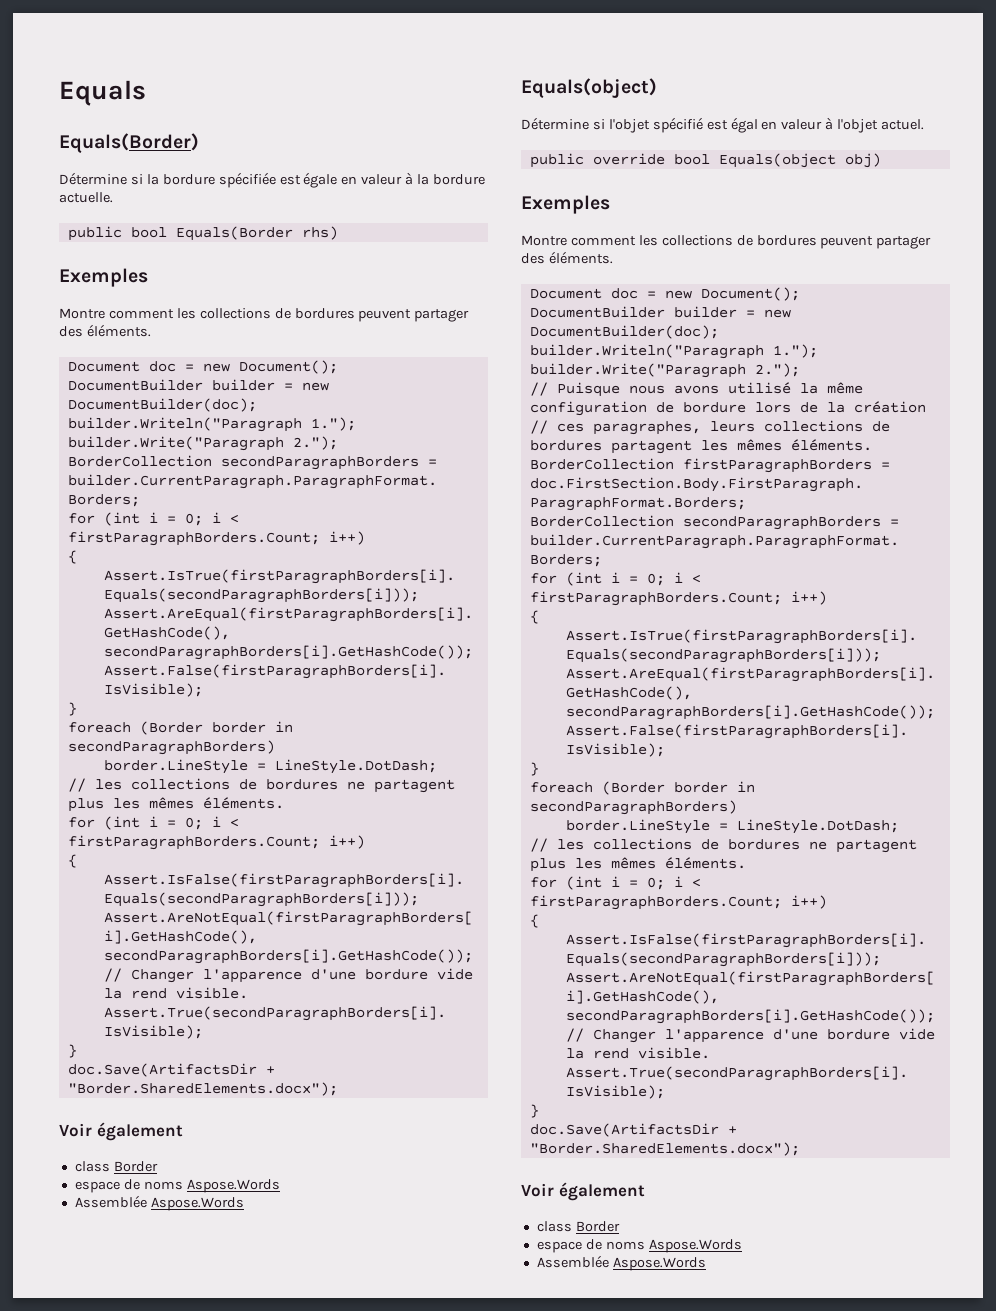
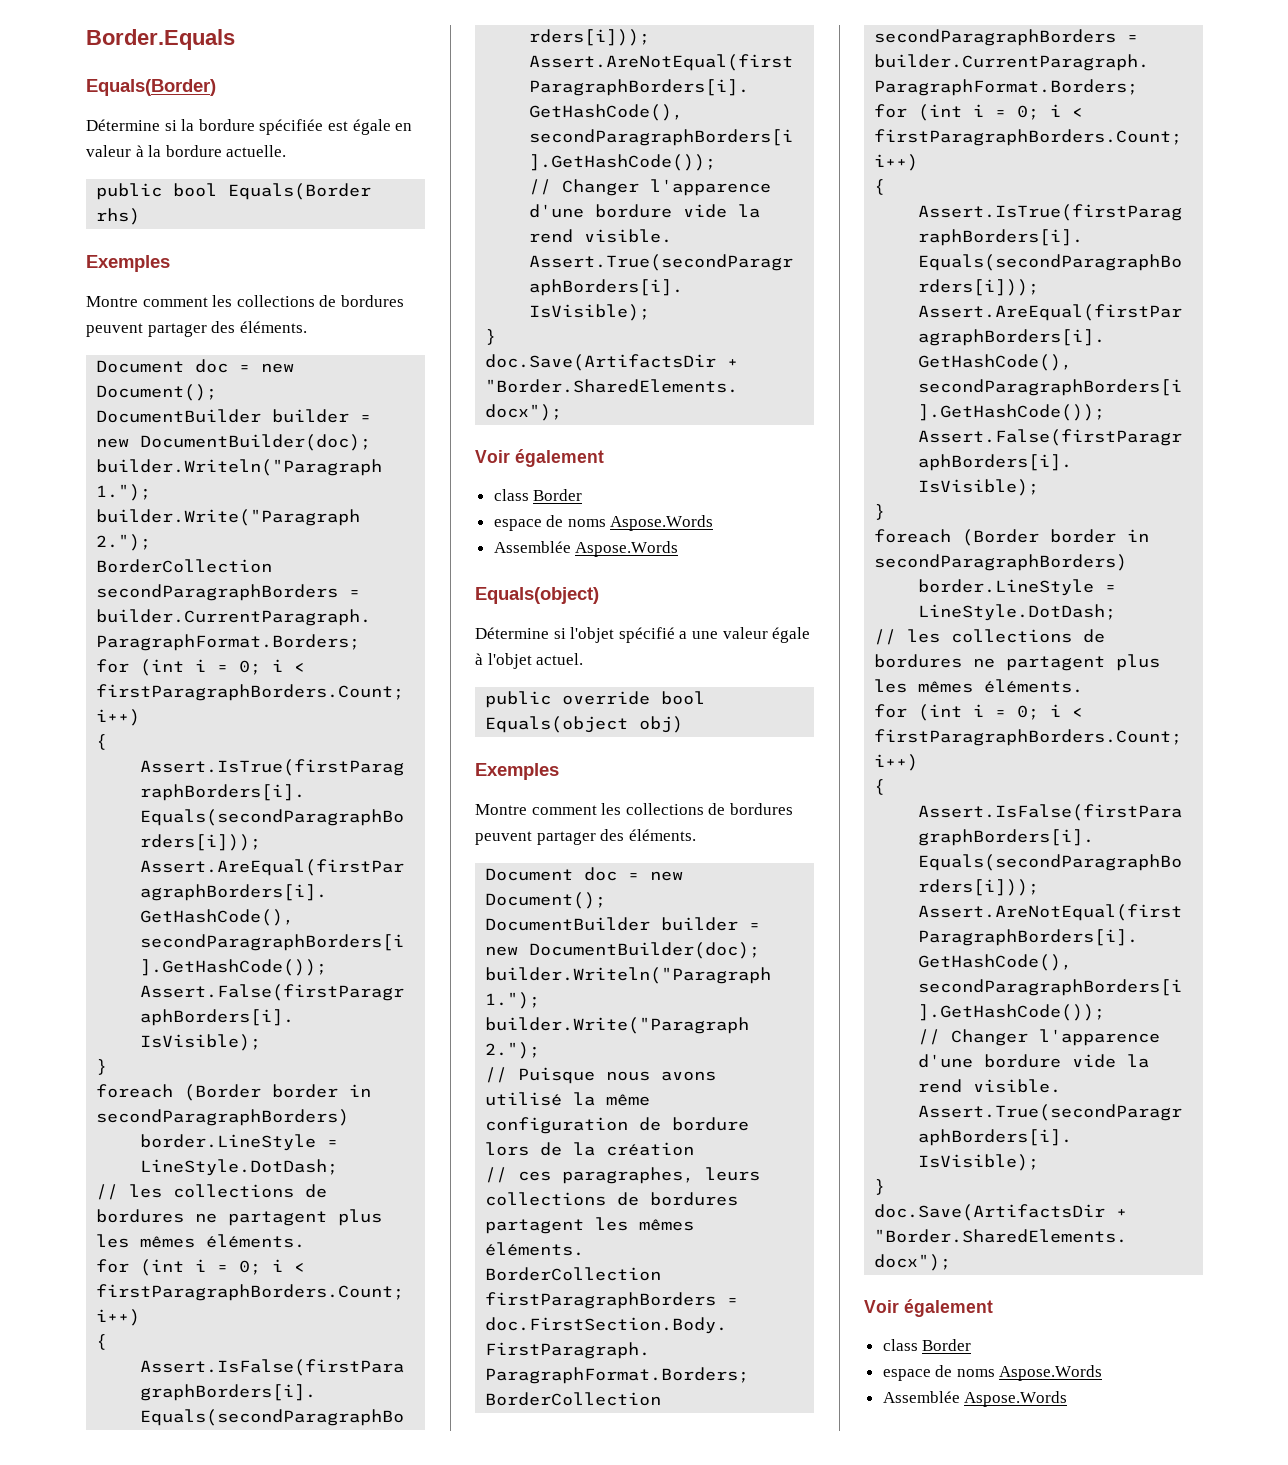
- Equals
+ Border.Equals
- Détermine si l'objet spécifié est égal en valeur à l'objet actuel.
+ Détermine si l'objet spécifié a une valeur égale à l'objet actuel.

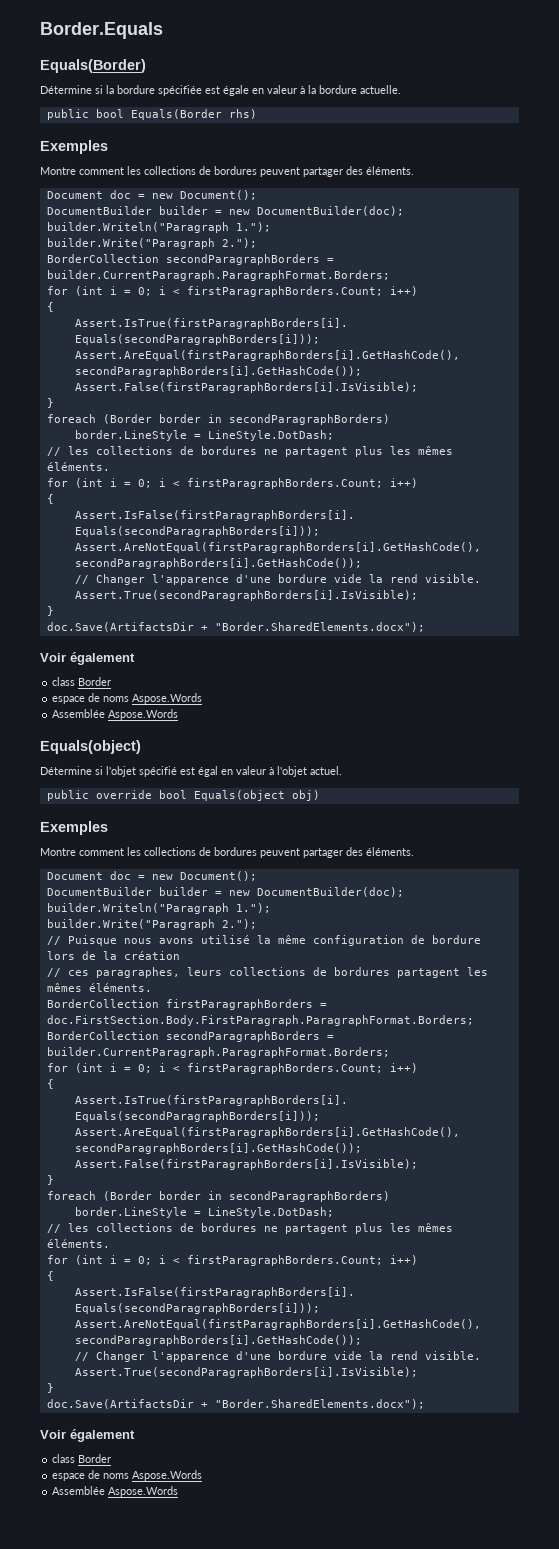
- Détermine si l'objet spécifié a une valeur égale à l'objet actuel.
+ Détermine si l'objet spécifié est égal en valeur à l'objet actuel.

